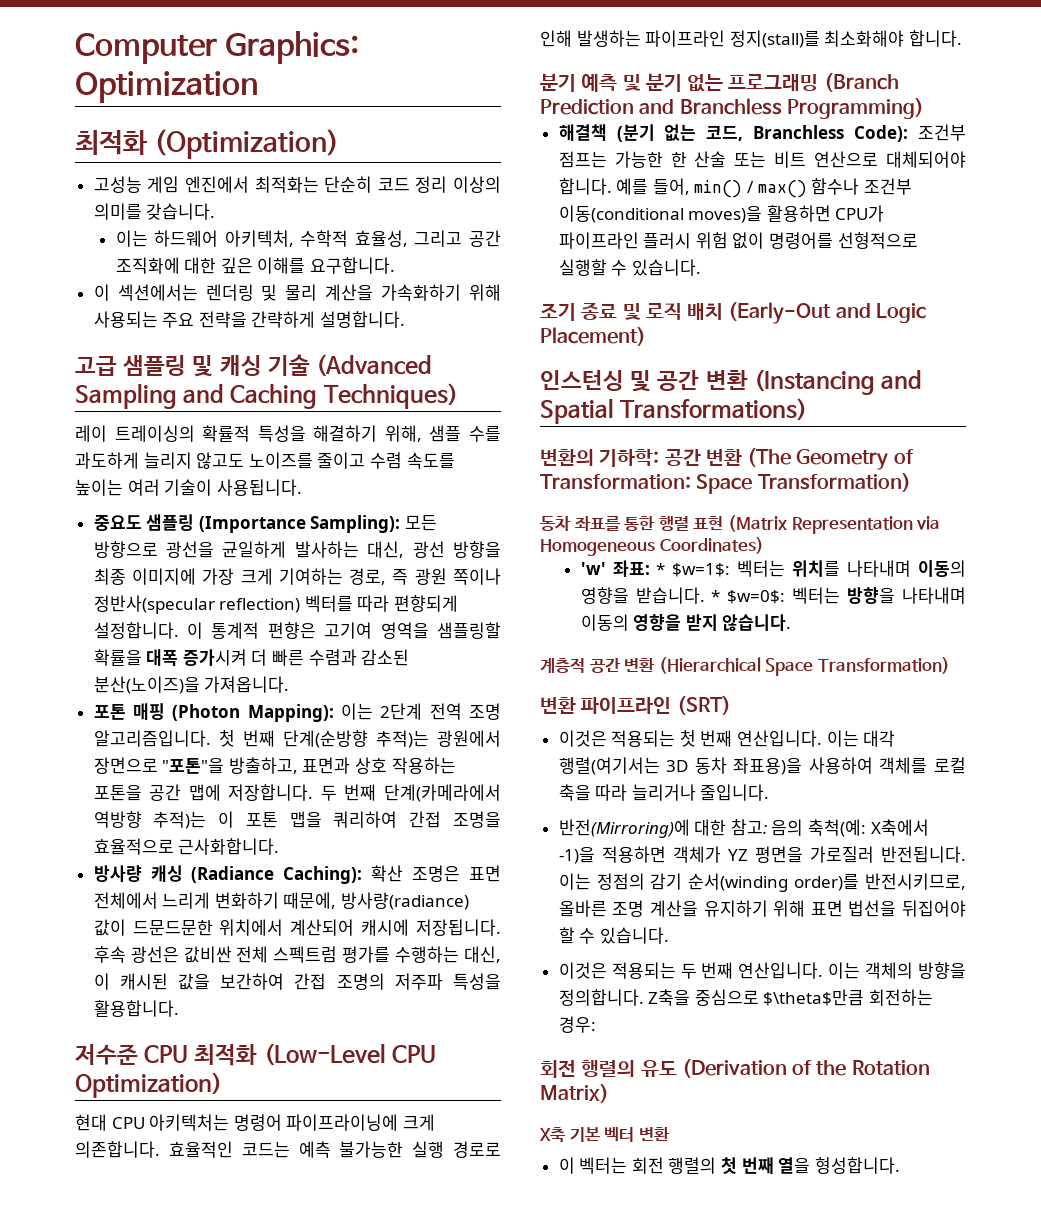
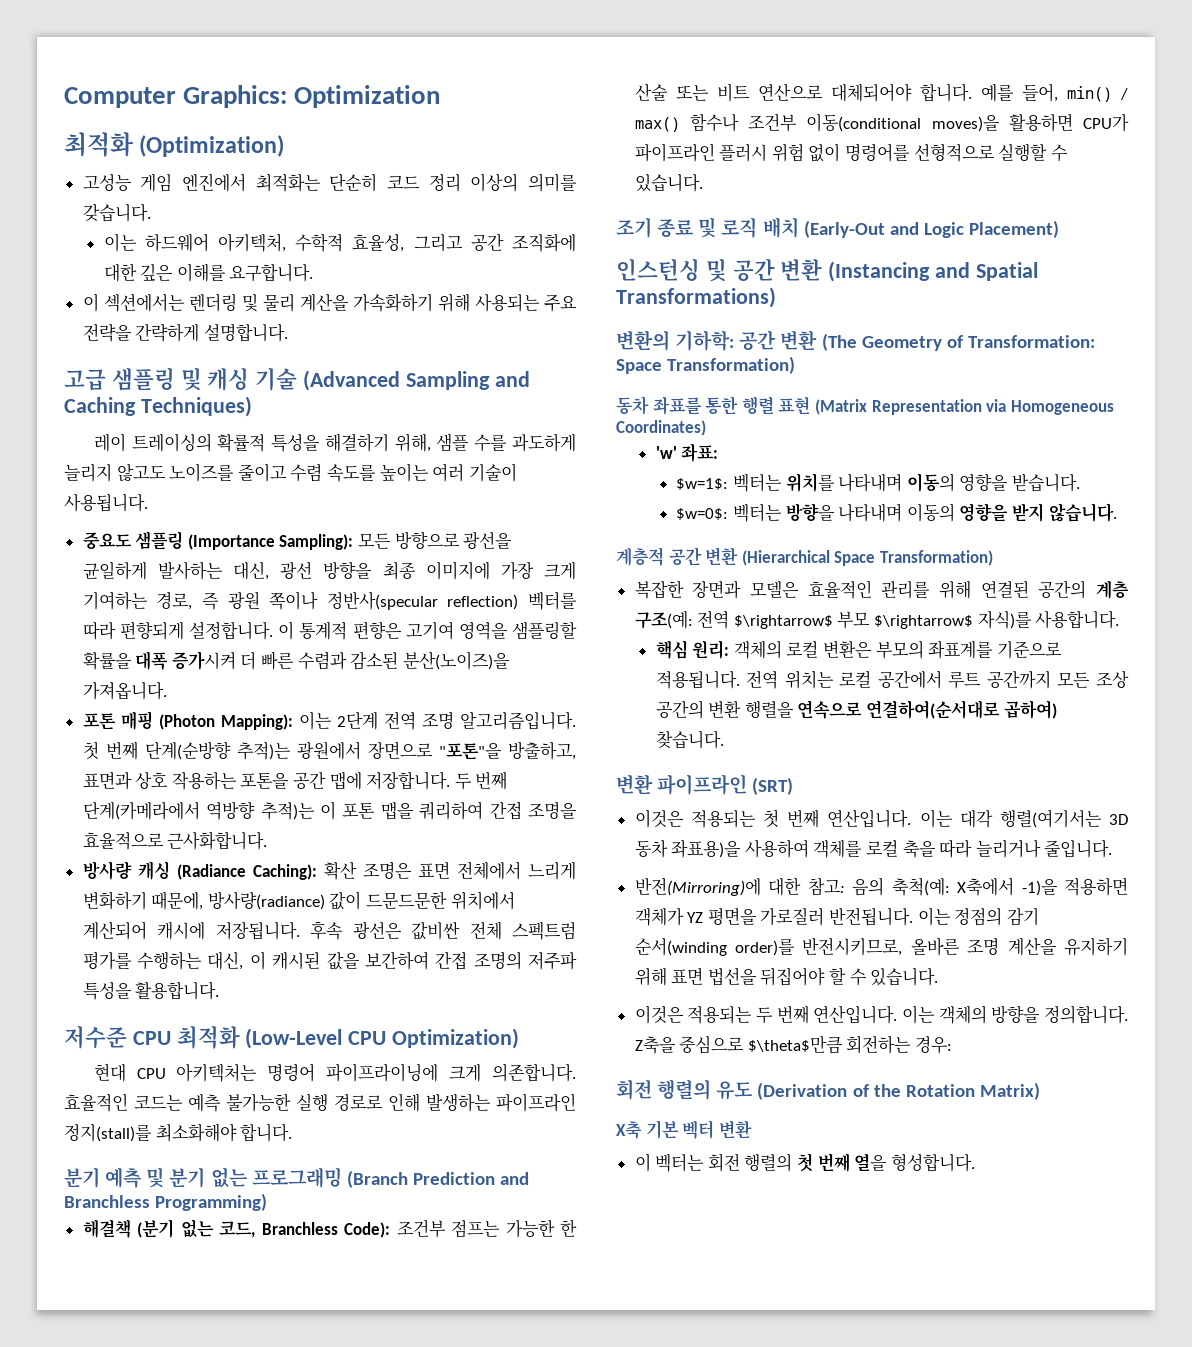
- 'w' 좌표: * $w=1$: 벡터는 위치를 나타내며 이동의 영향을 받습니다. * $w=0$: 벡터는 방향을 나타내며 이동의 영향을 받지 않습니다.
+ 'w' 좌표:
+ $w=1$: 벡터는 위치를 나타내며 이동의 영향을 받습니다.
+ $w=0$: 벡터는 방향을 나타내며 이동의 영향을 받지 않습니다.
+ 복잡한 장면과 모델은 효율적인 관리를 위해 연결된 공간의 계층 구조(예: 전역 $\rightarrow$ 부모 $\rightarrow$ 자식)를 사용합니다.
+ 핵심 원리: 객체의 로컬 변환은 부모의 좌표계를 기준으로 적용됩니다. 전역 위치는 로컬 공간에서 루트 공간까지 모든 조상 공간의 변환 행렬을 연속으로 연결하여(순서대로 곱하여) 찾습니다.

